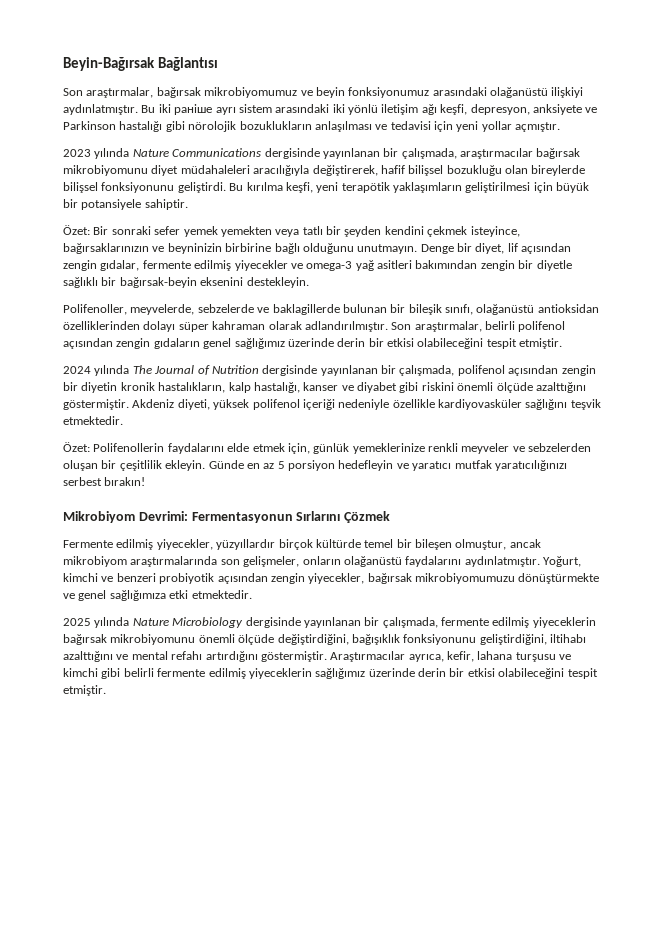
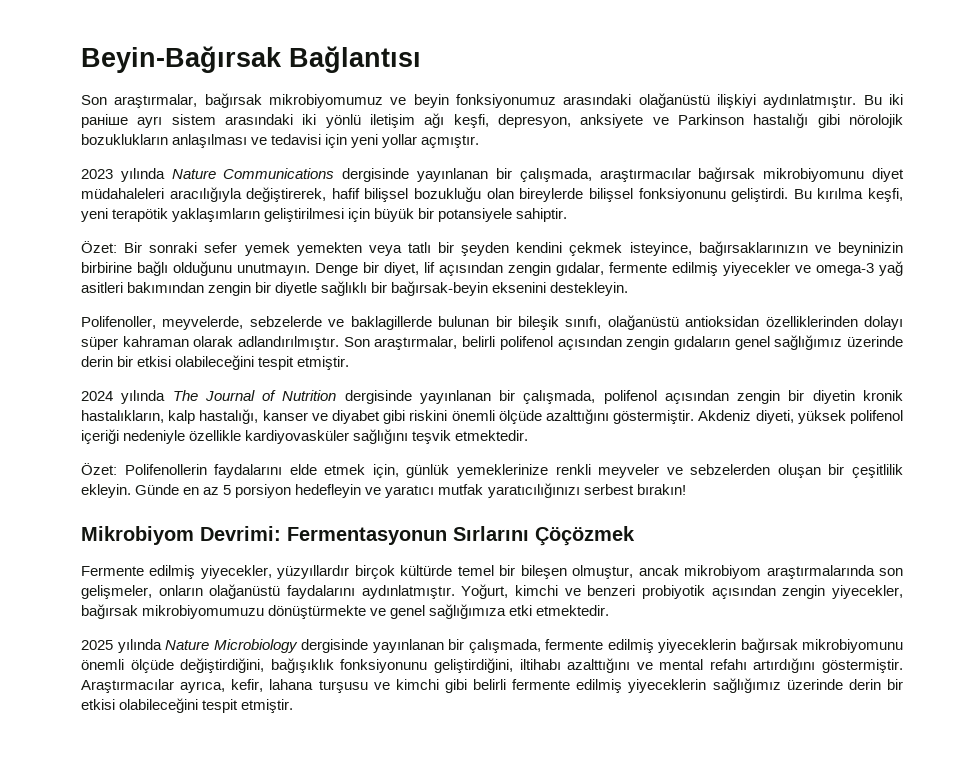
- Mikrobiyom Devrimi: Fermentasyonun Sırlarını Çözmek
+ Mikrobiyom Devrimi: Fermentasyonun Sırlarını Çöçözmek

